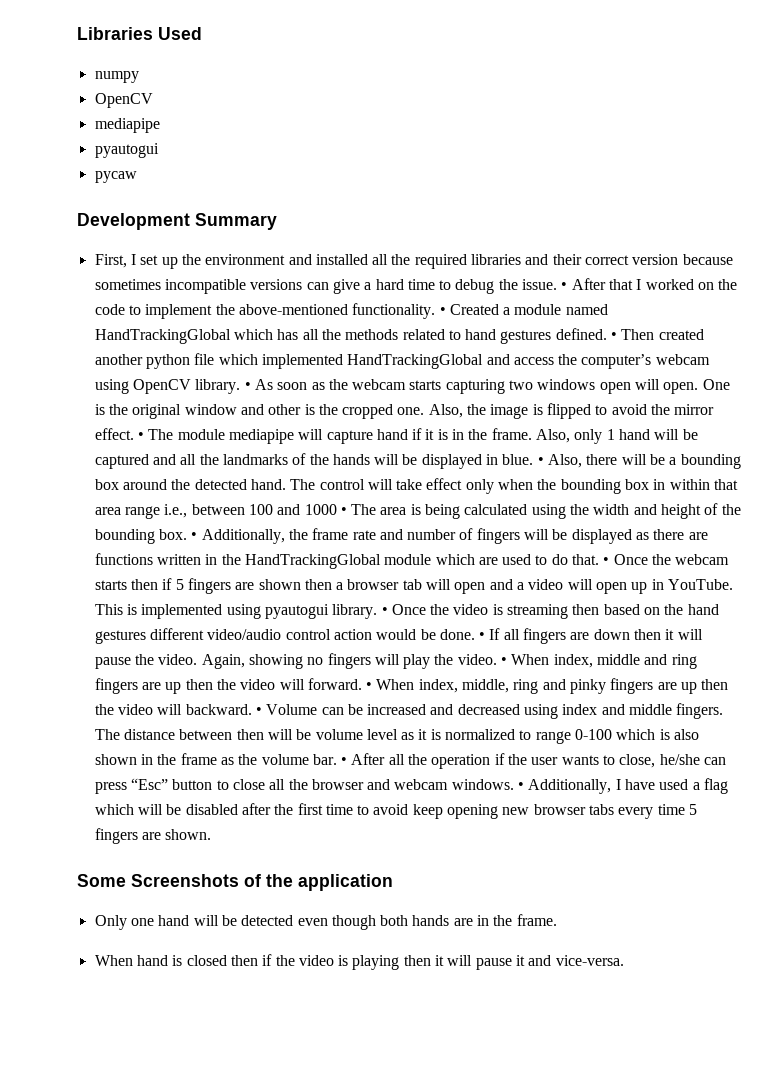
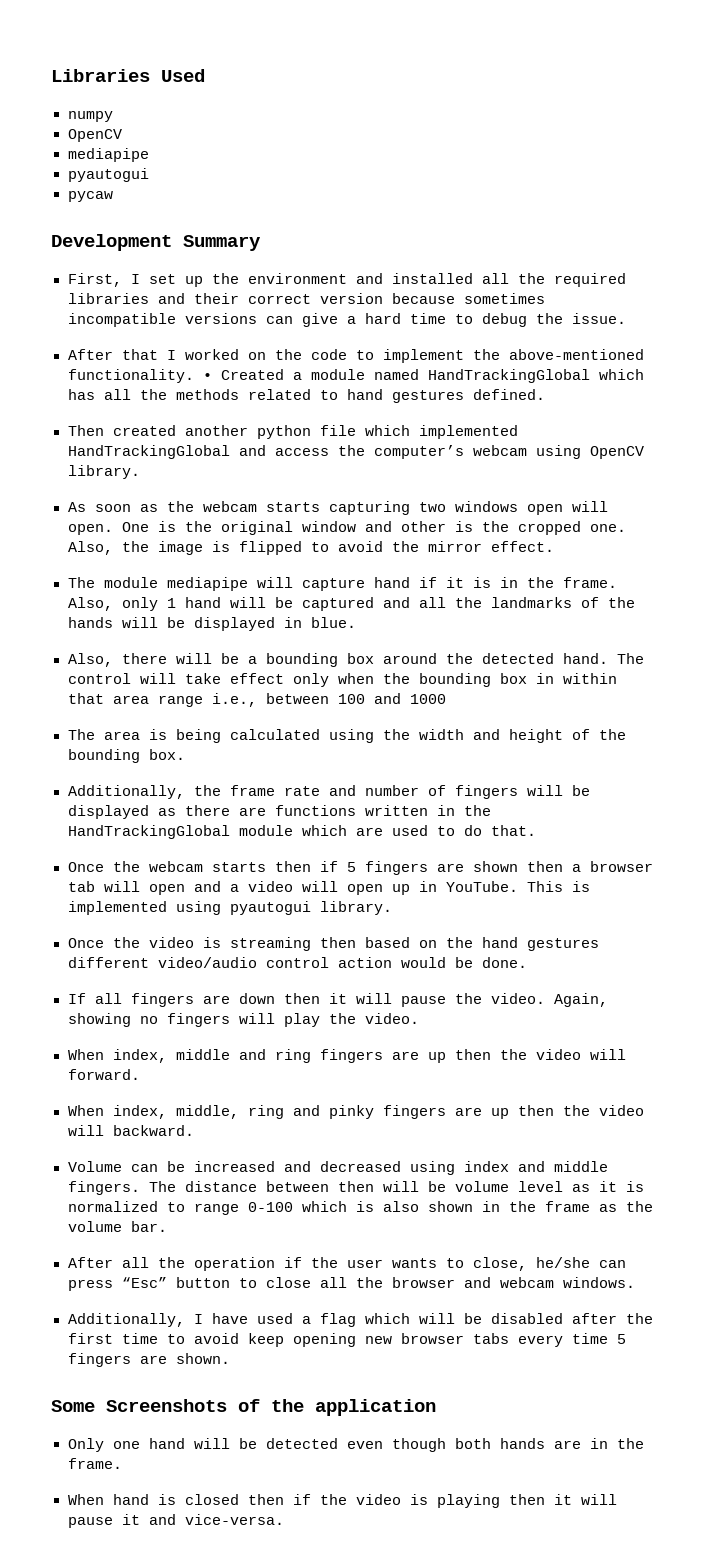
- First, I set up the environment and installed all the required libraries and their correct version because sometimes incompatible versions can give a hard time to debug the issue. • After that I worked on the code to implement the above-mentioned functionality.
+ First, I set up the environment and installed all the required libraries and their correct version because sometimes incompatible versions can give a hard time to debug the issue.
+ After that I worked on the code to implement the above-mentioned functionality.
- • Created a module named HandTrackingGlobal which has all the methods related to hand gestures defined. • Then created another python file which implemented HandTrackingGlobal and access the computer’s webcam using OpenCV library. • As soon as the webcam starts capturing two windows open will open.
+ • Created a module named HandTrackingGlobal which has all the methods related to hand gestures defined.
+ Then created another python file which implemented HandTrackingGlobal and access the computer’s webcam using OpenCV library.
+ As soon as the webcam starts capturing two windows open will open.
- Also, the image is flipped to avoid the mirror effect. • The module mediapipe will capture hand if it is in the frame.
+ Also, the image is flipped to avoid the mirror effect.
+ The module mediapipe will capture hand if it is in the frame.
- Also, only 1 hand will be captured and all the landmarks of the hands will be displayed in blue. • Also, there will be a bounding box around the detected hand.
+ Also, only 1 hand will be captured and all the landmarks of the hands will be displayed in blue.
+ Also, there will be a bounding box around the detected hand.
- The control will take effect only when the bounding box in within that area range i.e., between 100 and 1000 • The area is being calculated using the width and height of the bounding box. • Additionally, the frame rate and number of fingers will be displayed as there are functions written in the HandTrackingGlobal module which are used to do that. • Once the webcam starts then if 5 fingers are shown then a browser tab will open and a video will open up in YouTube.
+ The control will take effect only when the bounding box in within that area range i.e., between 100 and 1000
+ The area is being calculated using the width and height of the bounding box.
+ Additionally, the frame rate and number of fingers will be displayed as there are functions written in the HandTrackingGlobal module which are used to do that.
+ Once the webcam starts then if 5 fingers are shown then a browser tab will open and a video will open up in YouTube.
- This is implemented using pyautogui library. • Once the video is streaming then based on the hand gestures different video/audio control action would be done. • If all fingers are down then it will pause the video.
+ This is implemented using pyautogui library.
+ Once the video is streaming then based on the hand gestures different video/audio control action would be done.
+ If all fingers are down then it will pause the video.
- Again, showing no fingers will play the video. • When index, middle and ring fingers are up then the video will forward. • When index, middle, ring and pinky fingers are up then the video will backward. • Volume can be increased and decreased using index and middle fingers.
+ Again, showing no fingers will play the video.
+ When index, middle and ring fingers are up then the video will forward.
+ When index, middle, ring and pinky fingers are up then the video will backward.
+ Volume can be increased and decreased using index and middle fingers.
- The distance between then will be volume level as it is normalized to range 0-100 which is also shown in the frame as the volume bar. • After all the operation if the user wants to close, he/she can press “Esc” button to close all the browser and webcam windows. • Additionally, I have used a flag which will be disabled after the first time to avoid keep opening new browser tabs every time 5 fingers are shown.
+ The distance between then will be volume level as it is normalized to range 0-100 which is also shown in the frame as the volume bar.
+ After all the operation if the user wants to close, he/she can press “Esc” button to close all the browser and webcam windows.
+ Additionally, I have used a flag which will be disabled after the first time to avoid keep opening new browser tabs every time 5 fingers are shown.

